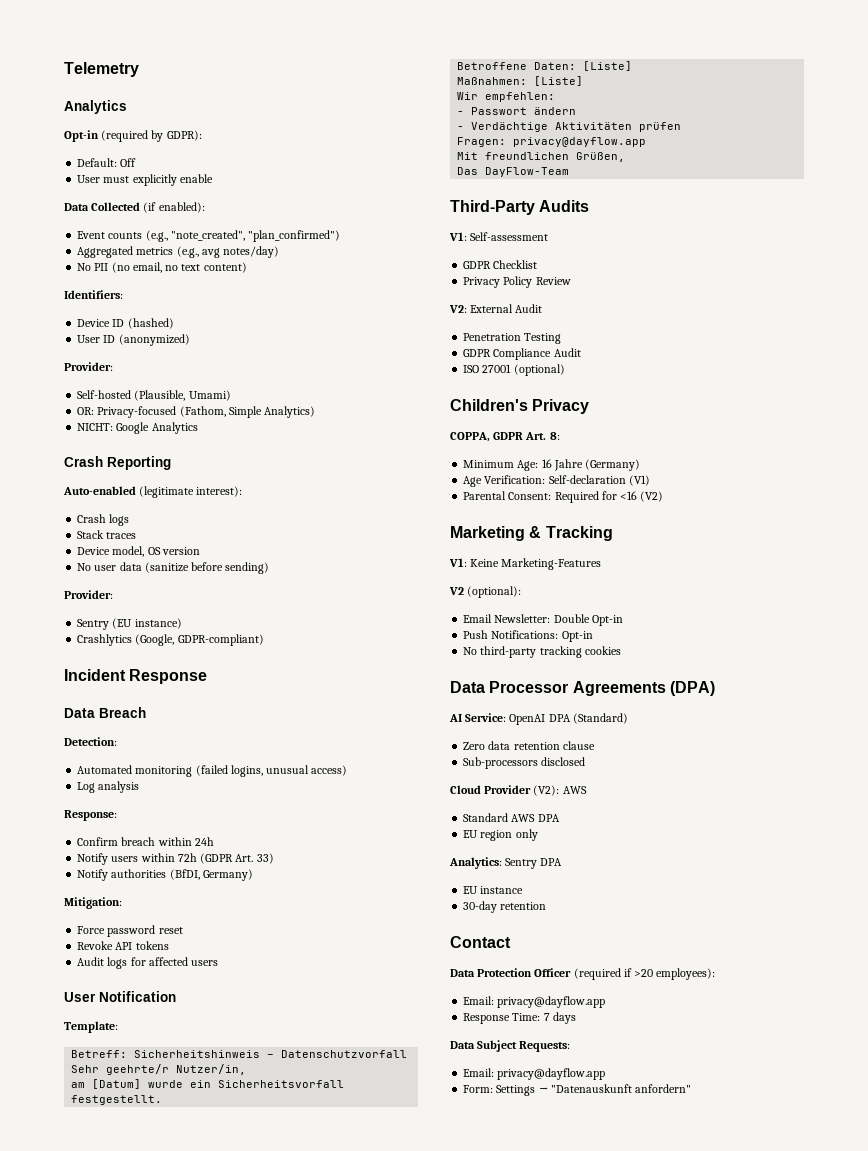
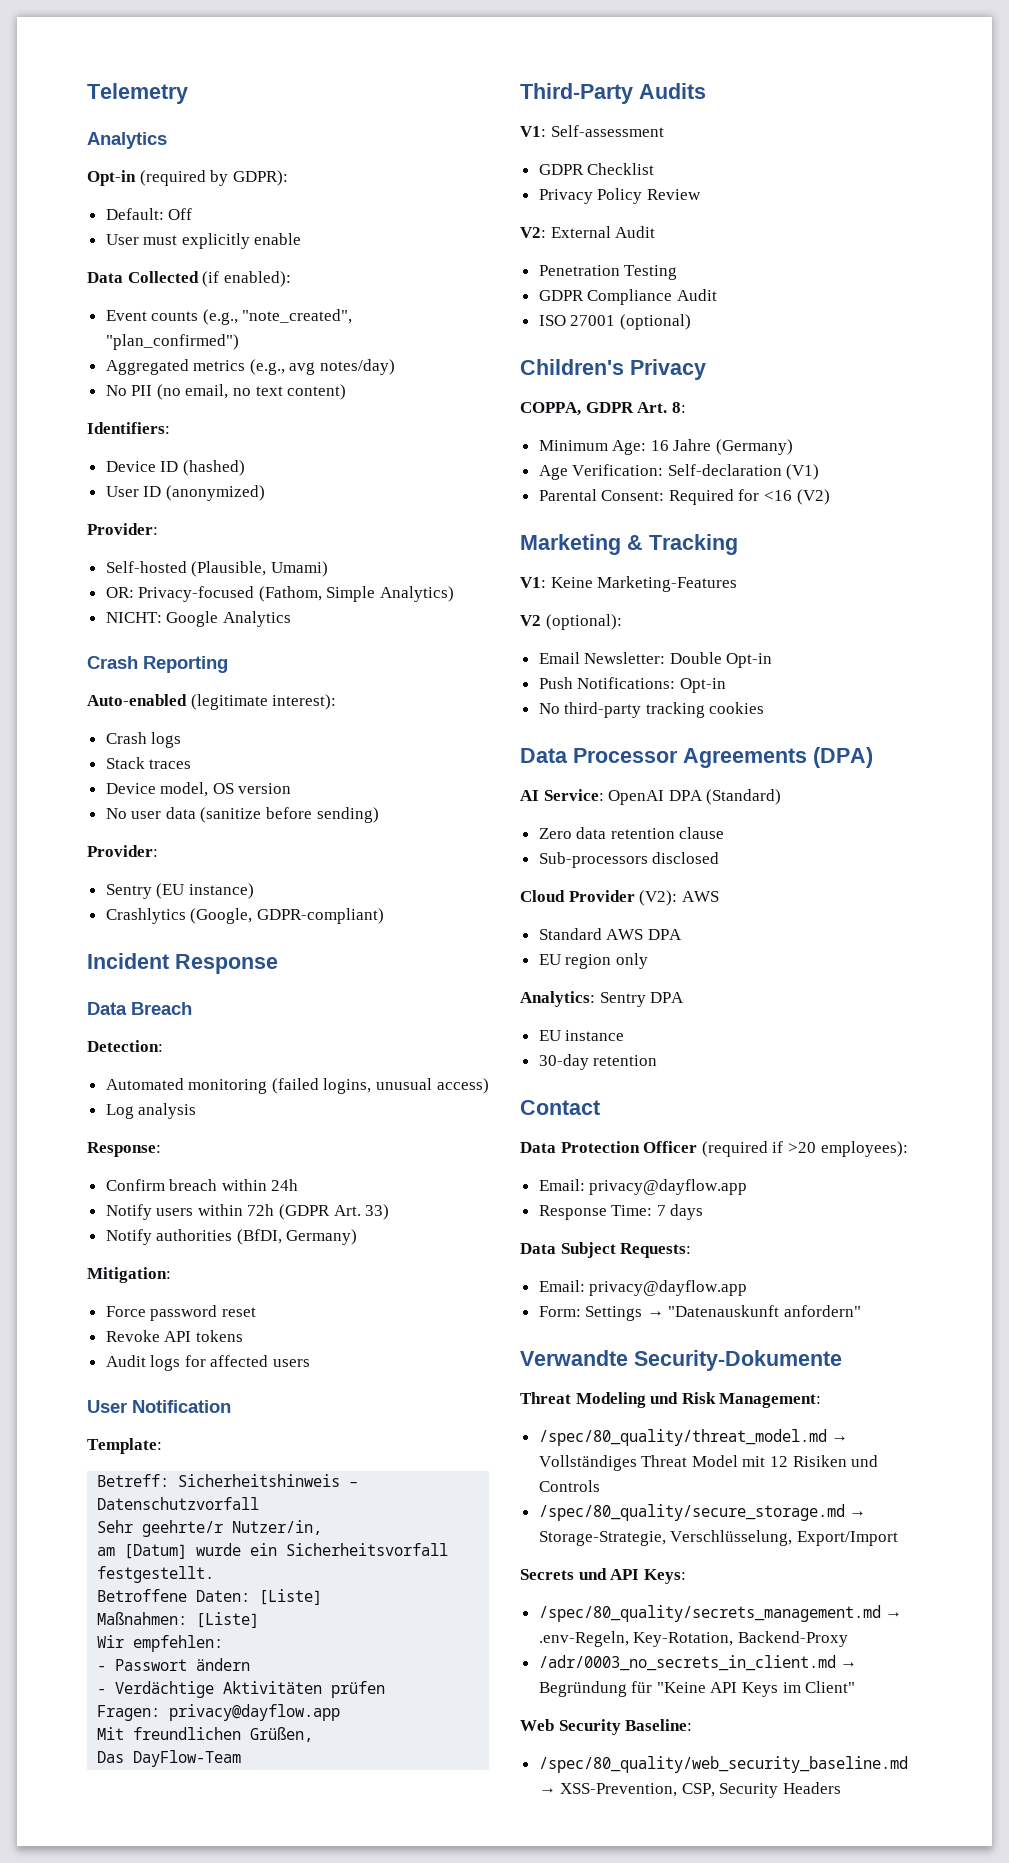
+ Verwandte Security-Dokumente
+ Threat Modeling und Risk Management:
+ /spec/80_quality/threat_model.md → Vollständiges Threat Model mit 12 Risiken und Controls
+ /spec/80_quality/secure_storage.md → Storage-Strategie, Verschlüsselung, Export/Import
+ Secrets und API Keys:
+ /spec/80_quality/secrets_management.md → .env-Regeln, Key-Rotation, Backend-Proxy
+ /adr/0003_no_secrets_in_client.md → Begründung für "Keine API Keys im Client"
+ Web Security Baseline:
+ /spec/80_quality/web_security_baseline.md → XSS-Prevention, CSP, Security Headers

